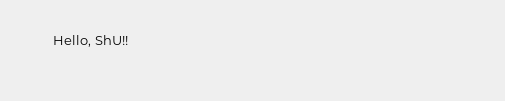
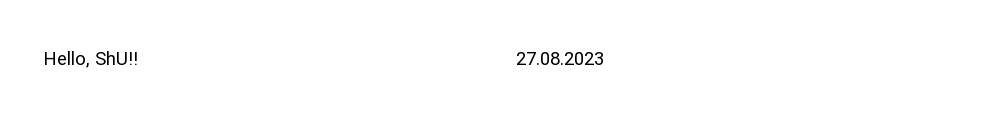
+ 27.08.2023

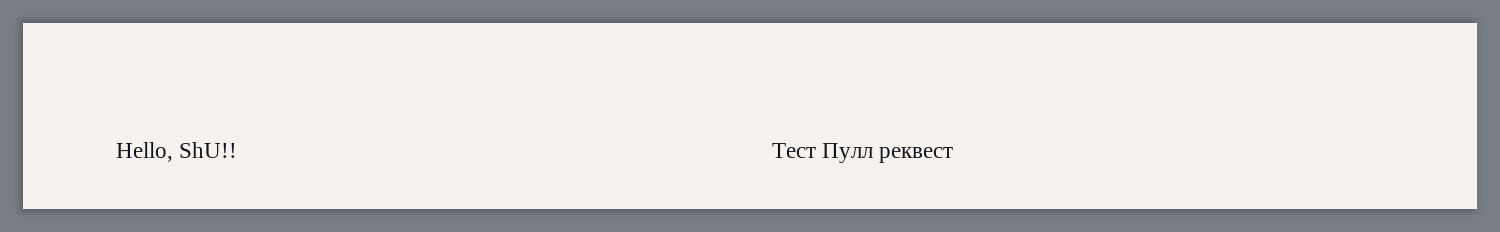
- 27.08.2023
+ Тест Пулл реквест

